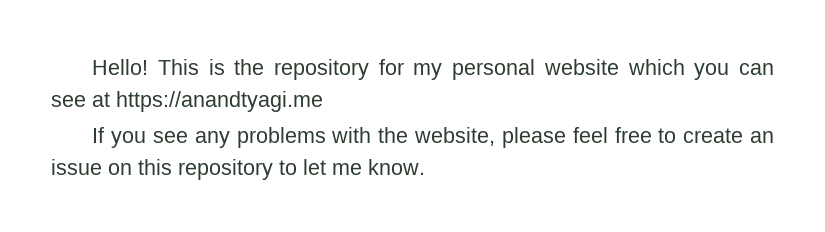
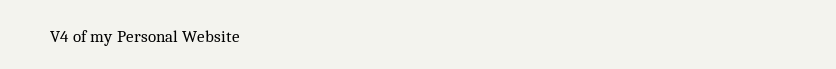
- Hello! This is the repository for my personal website which you can see at https://anandtyagi.me
- If you see any problems with the website, please feel free to create an issue on this repository to let me know.
+ V4 of my Personal Website

